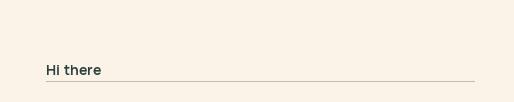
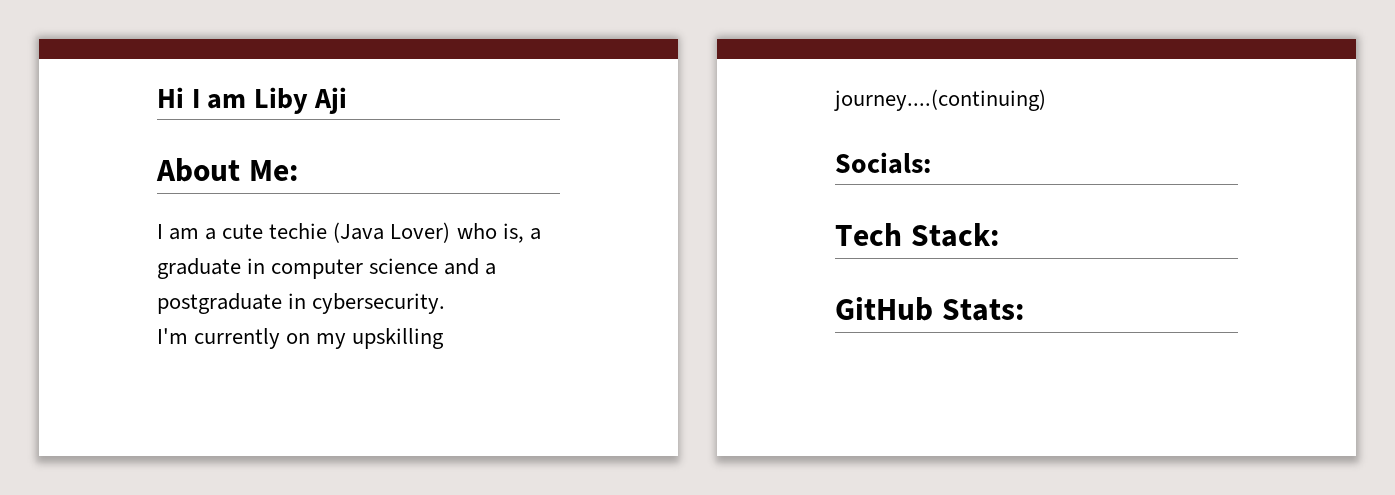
- Hi there
+ Hi I am Liby Aji
+ About Me:
+ I am a cute techie (Java Lover) who is, a graduate in computer science and a postgraduate in cybersecurity.
+ I'm currently on my upskilling journey....(continuing)
+ Socials:
+ Tech Stack:
+ GitHub Stats:

